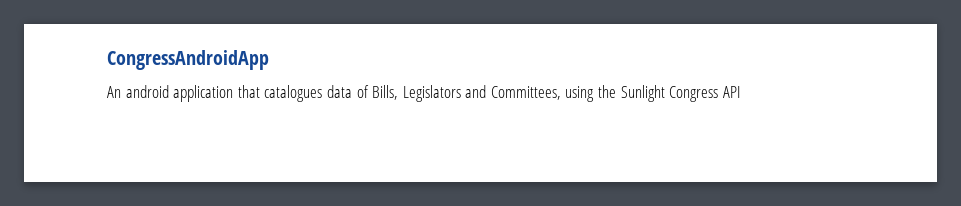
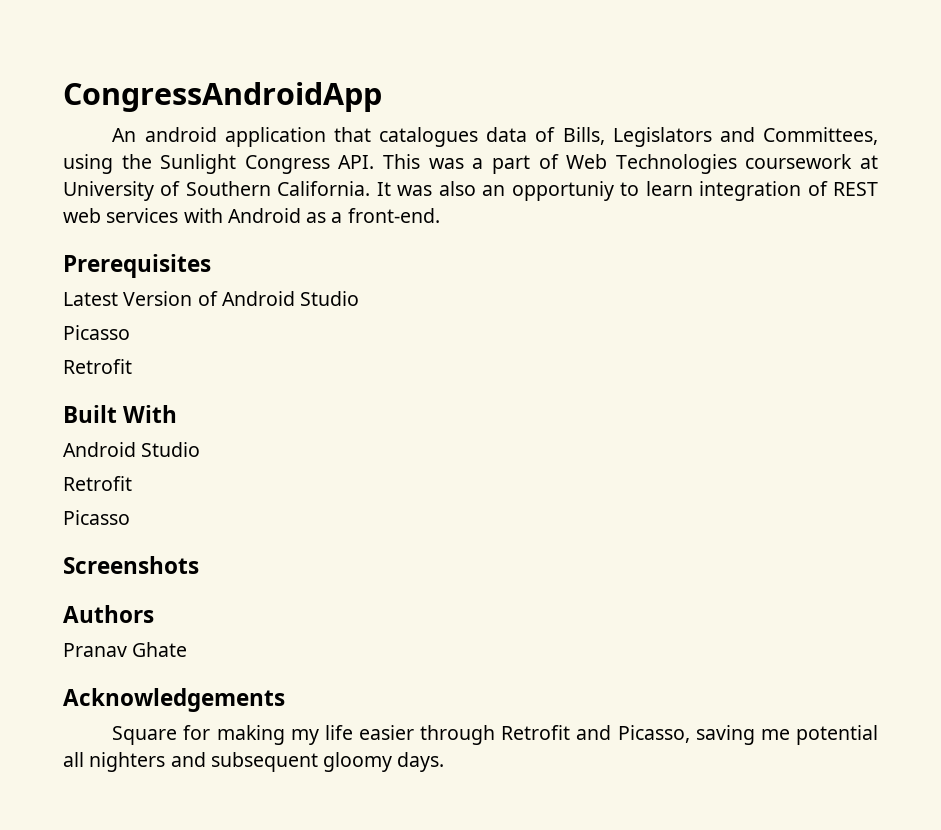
- An android application that catalogues data of Bills, Legislators and Committees, using the Sunlight Congress API
+ An android application that catalogues data of Bills, Legislators and Committees, using the Sunlight Congress API. This was a part of Web Technologies coursework at University of Southern California. It was also an opportuniy to learn integration of REST web services with Android as a front-end.
+ Prerequisites
+ Latest Version of Android Studio
+ Picasso
+ Retrofit
+ Built With
+ Android Studio
+ Retrofit
+ Picasso
+ Screenshots
+ Authors
+ Pranav Ghate
+ Acknowledgements
+ Square for making my life easier through Retrofit and Picasso, saving me potential all nighters and subsequent gloomy days.

